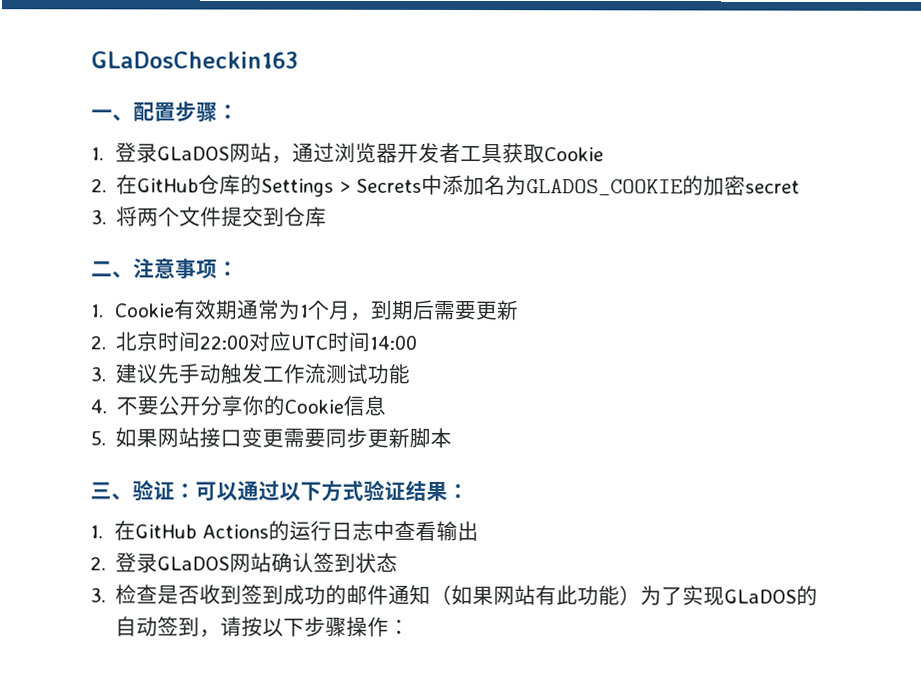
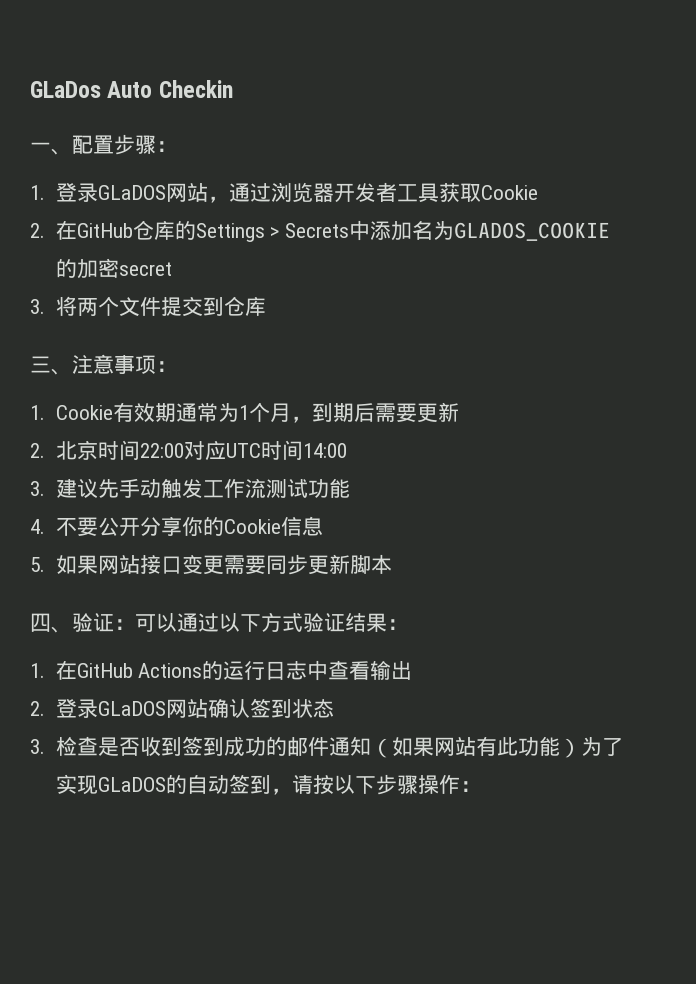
- GLaDosCheckin163
+ GLaDos Auto Checkin
- 二、注意事项：
+ 三、注意事项：
- 三、验证：可以通过以下方式验证结果：
+ 四、验证：可以通过以下方式验证结果：

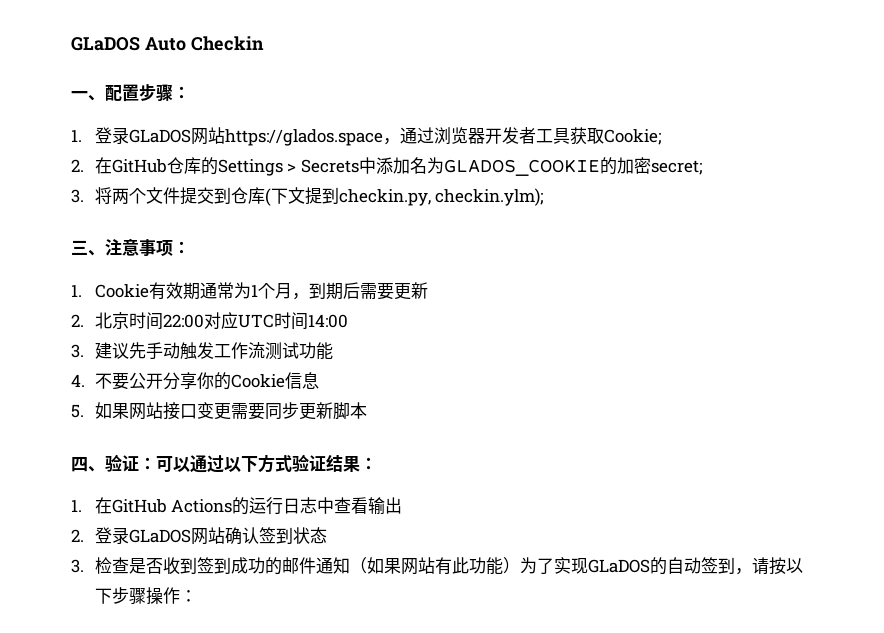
- GLaDos Auto Checkin
+ GLaDOS Auto Checkin
- 1.登录GLaDOS网站，通过浏览器开发者工具获取Cookie
+ 1.登录GLaDOS网站https://glados.space，通过浏览器开发者工具获取Cookie;
- 2.在GitHub仓库的Settings > Secrets中添加名为GLADOS_COOKIE的加密secret
+ 2.在GitHub仓库的Settings > Secrets中添加名为GLADOS_COOKIE的加密secret;
- 3.将两个文件提交到仓库
+ 3.将两个文件提交到仓库(下文提到checkin.py, checkin.ylm);

